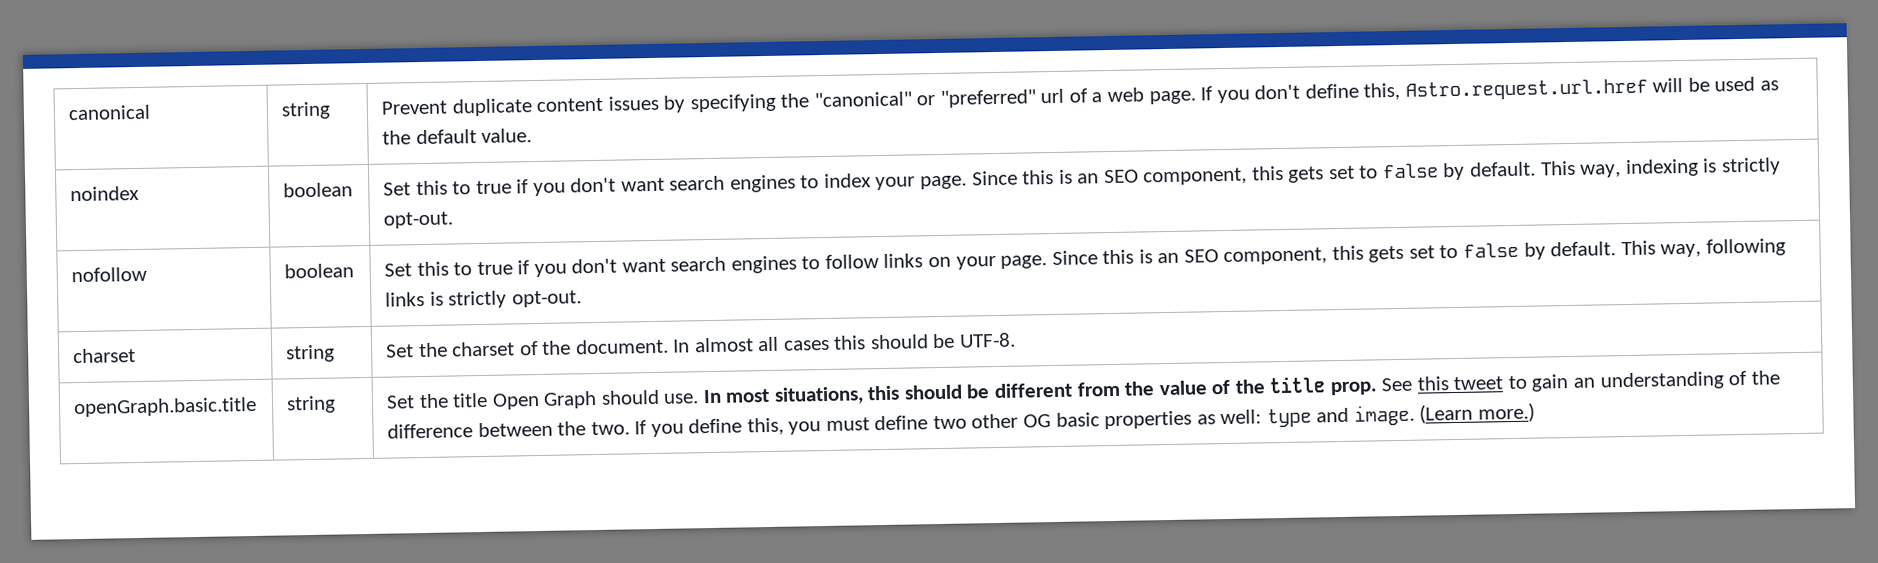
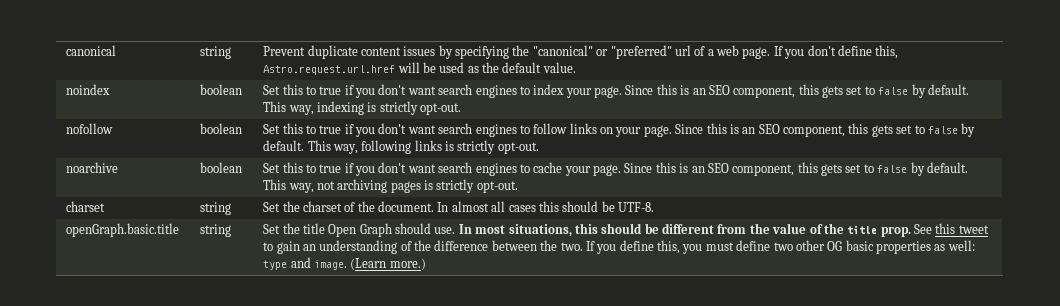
+ noarchive | boolean | Set this to true if you don't want search engines to cache your page. Since this is an SEO component, this gets set to false by default. This way, not archiving pages is strictly opt-out.

